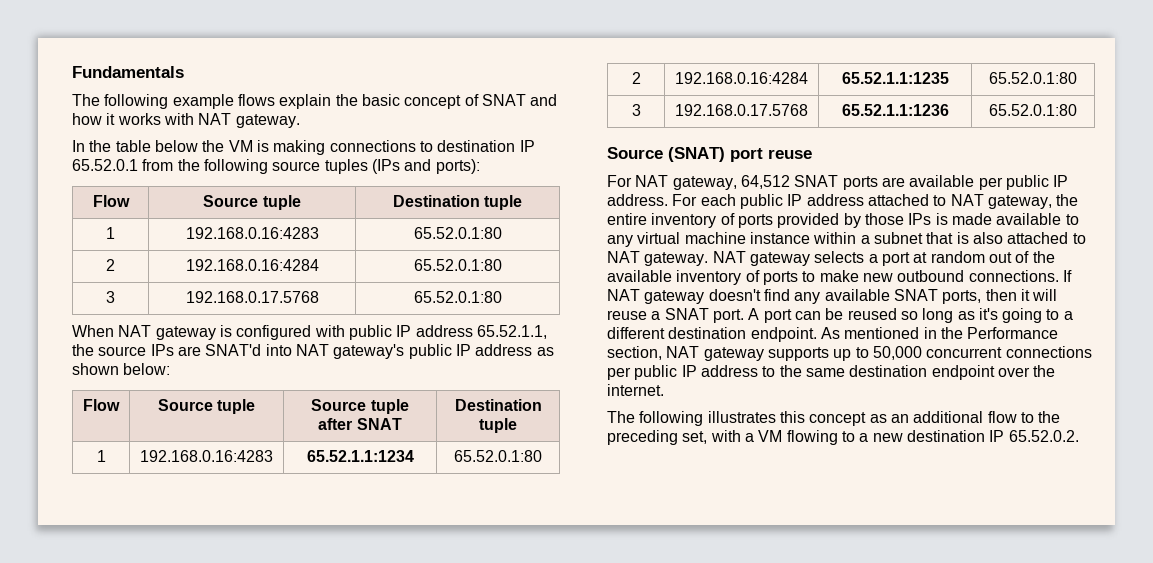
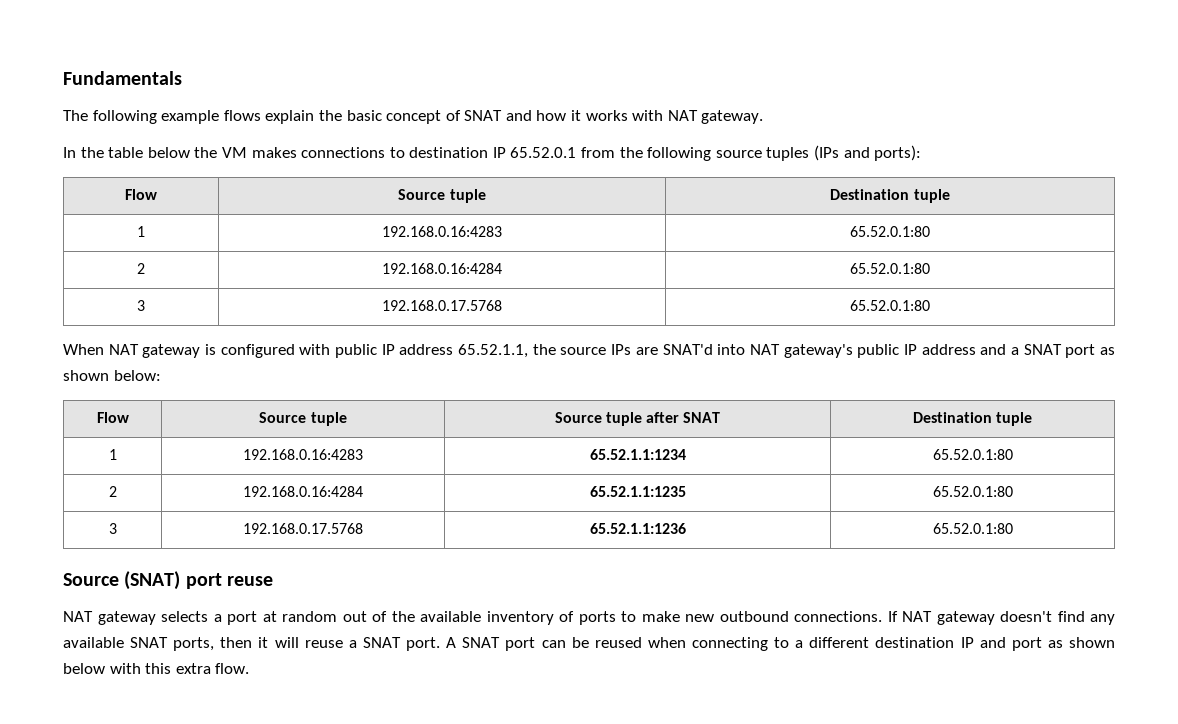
- In the table below the VM is making connections to destination IP 65.52.0.1 from the following source tuples (IPs and ports):
+ In the table below the VM makes connections to destination IP 65.52.0.1 from the following source tuples (IPs and ports):
- When NAT gateway is configured with public IP address 65.52.1.1, the source IPs are SNAT'd into NAT gateway's public IP address as shown below:
+ When NAT gateway is configured with public IP address 65.52.1.1, the source IPs are SNAT'd into NAT gateway's public IP address and a SNAT port as shown below:
- For NAT gateway, 64,512 SNAT ports are available per public IP address. For each public IP address attached to NAT gateway, the entire inventory of ports provided by those IPs is made available to any virtual machine instance within a subnet that is also attached to NAT gateway.
- A port can be reused so long as it's going to a different destination endpoint. As mentioned in the Performance section, NAT gateway supports up to 50,000 concurrent connections per public IP address to the same destination endpoint over the internet.
- The following illustrates this concept as an additional flow to the preceding set, with a VM flowing to a new destination IP 65.52.0.2.
+ A SNAT port can be reused when connecting to a different destination IP and port as shown below with this extra flow.

